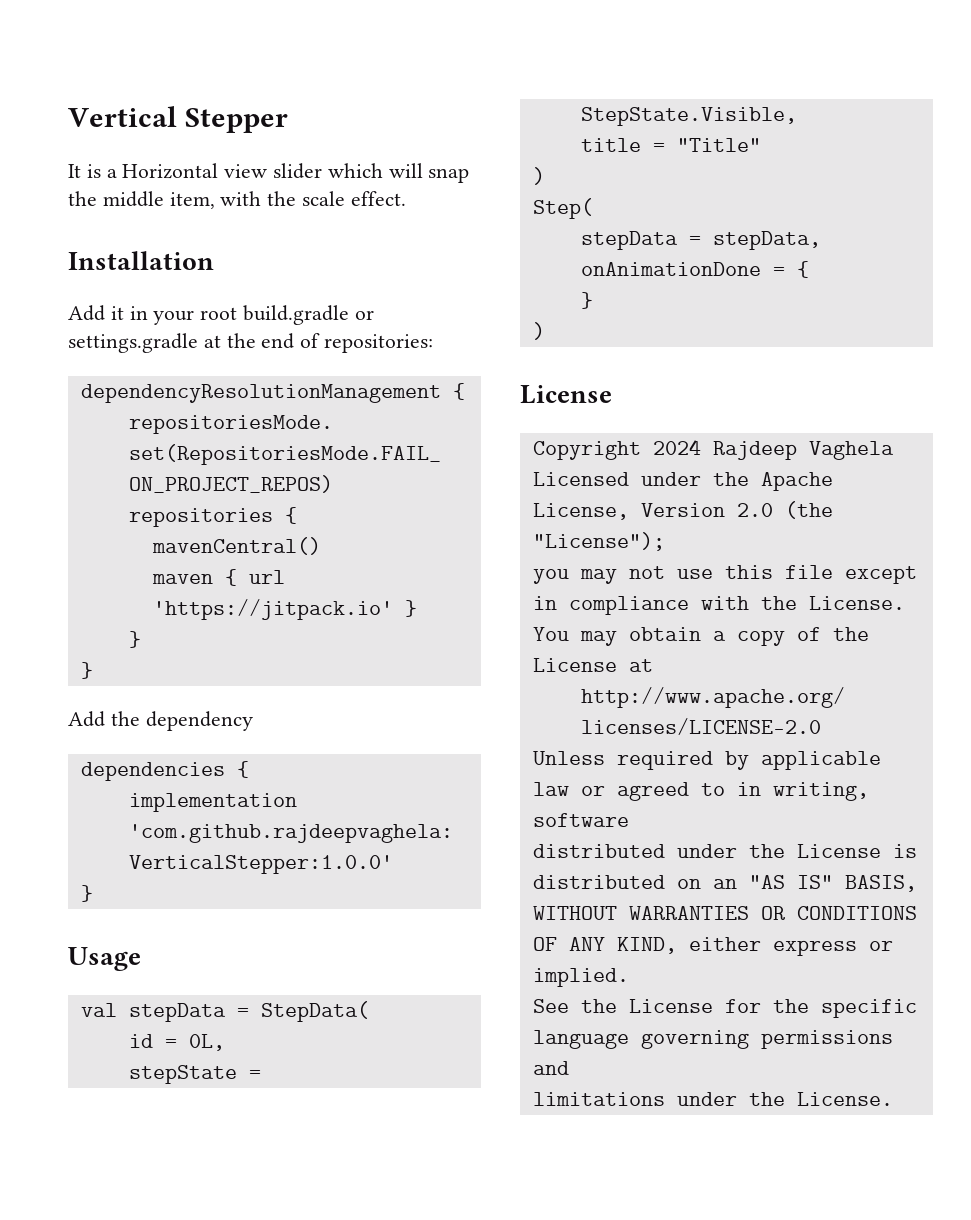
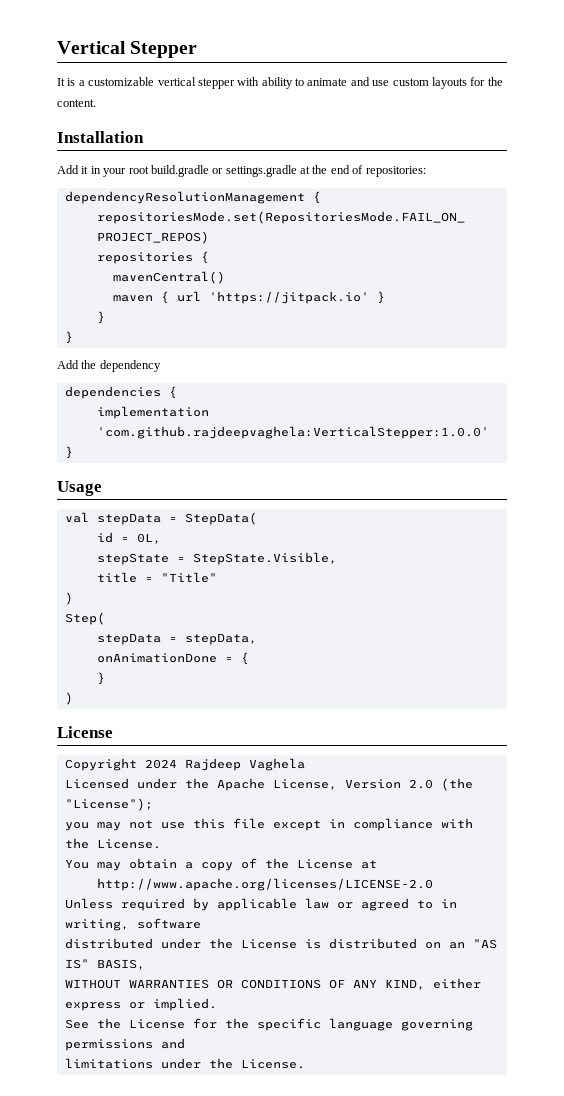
- It is a Horizontal view slider which will snap the middle item, with the scale effect.
+ It is a customizable vertical stepper with ability to animate and use custom layouts for the content.

